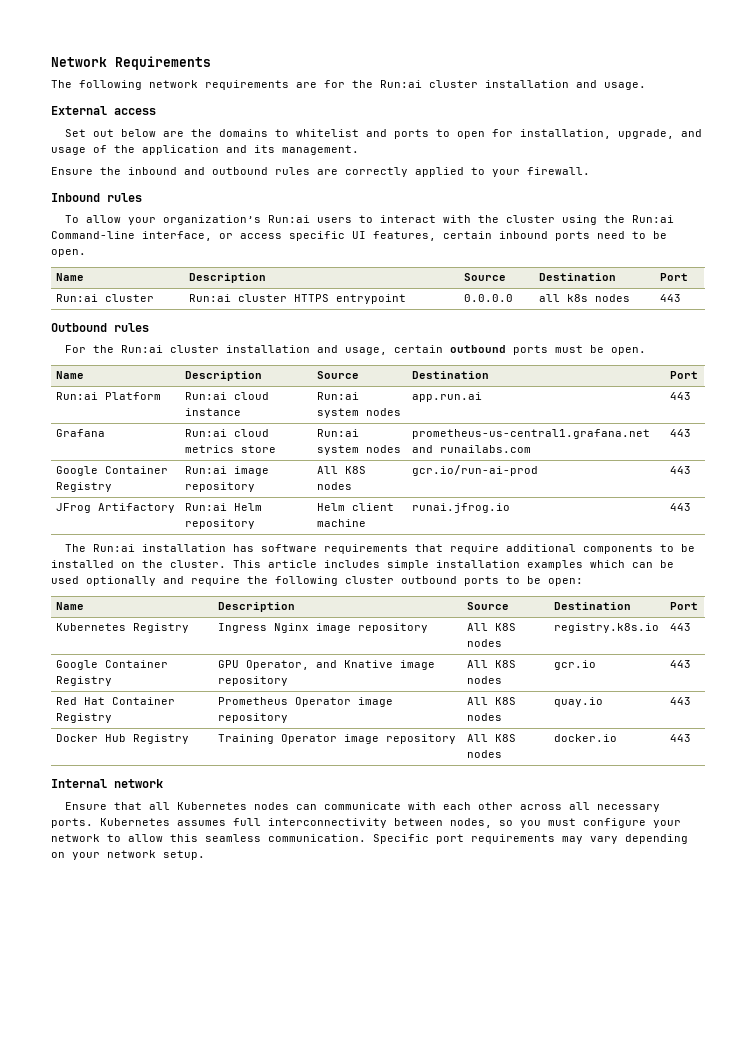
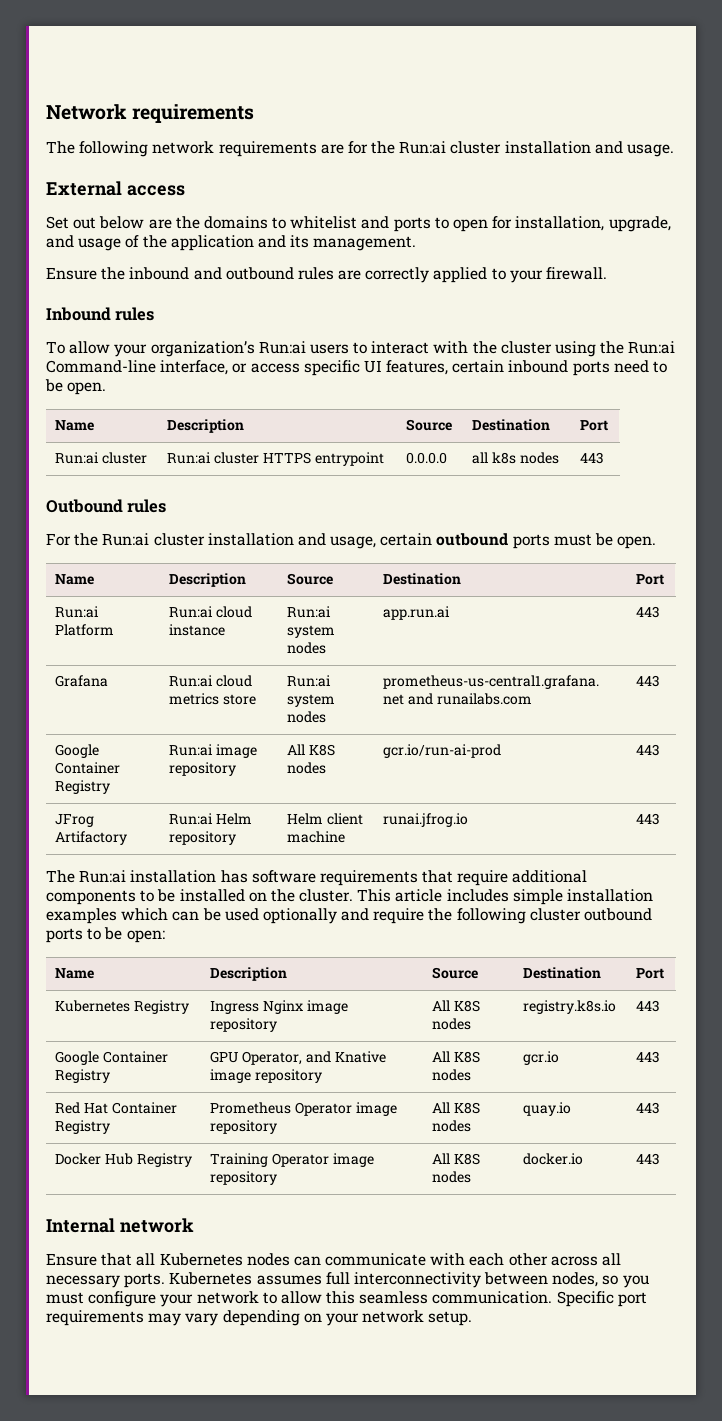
- Network Requirements
+ Network requirements

